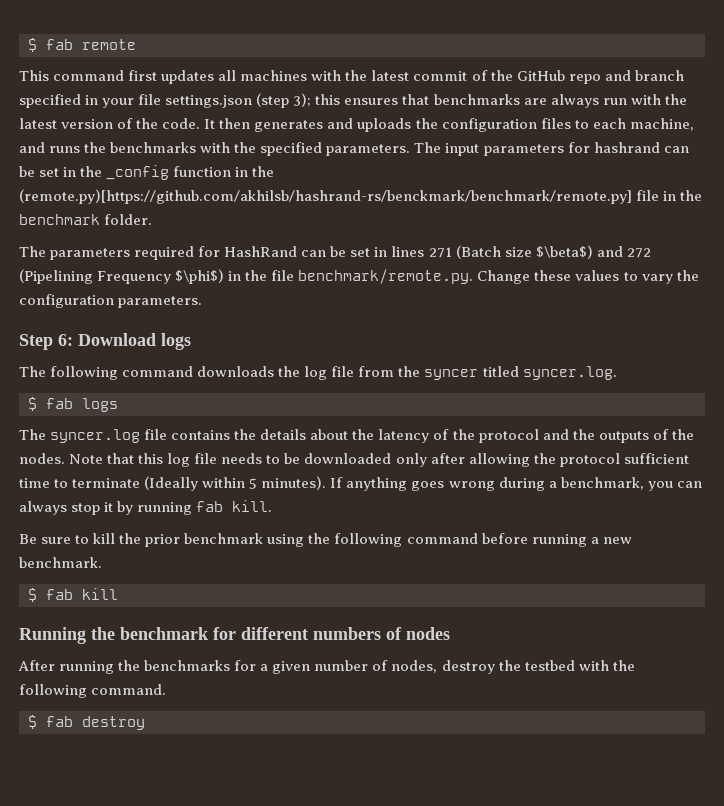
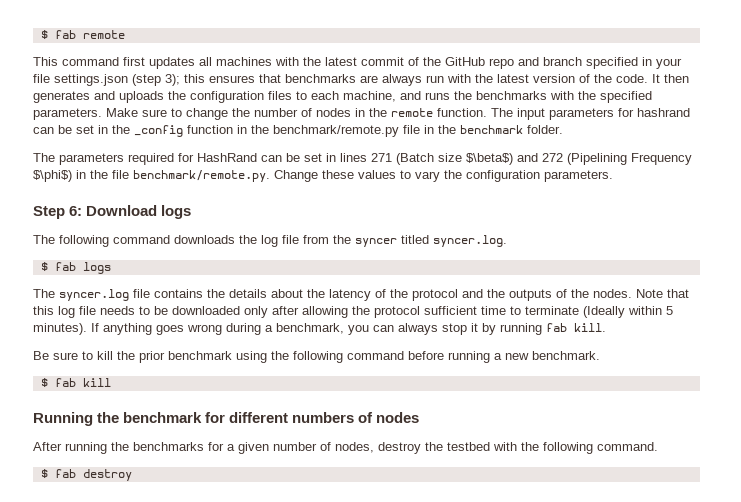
+ Make sure to change the number of nodes in the remote function.
- The input parameters for hashrand can be set in the _config function in the (remote.py)[https://github.com/akhilsb/hashrand-rs/benckmark/benchmark/remote.py] file in the benchmark folder.
+ The input parameters for hashrand can be set in the _config function in the benchmark/remote.py file in the benchmark folder.

